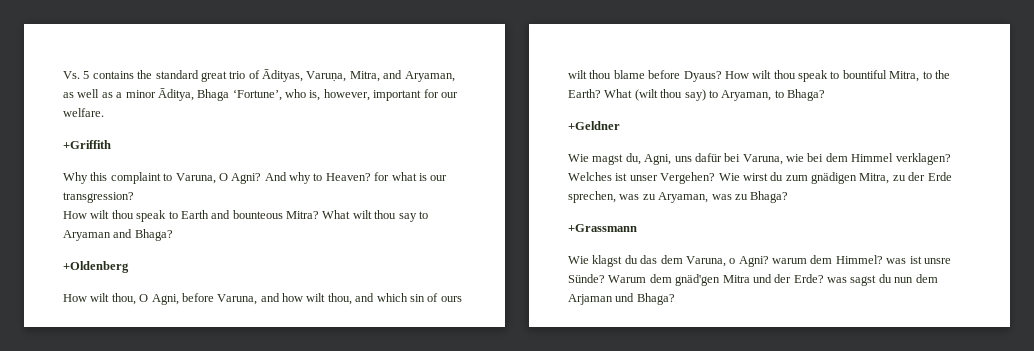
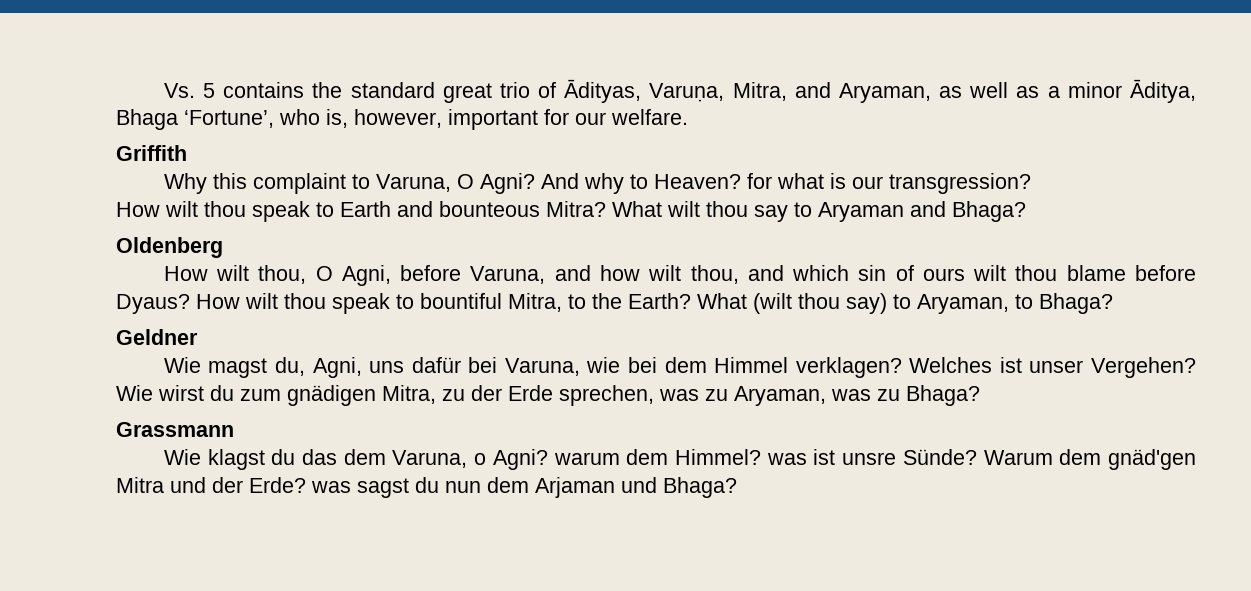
- +Griffith
+ Griffith
- +Oldenberg
+ Oldenberg
- +Geldner
+ Geldner
- +Grassmann
+ Grassmann

